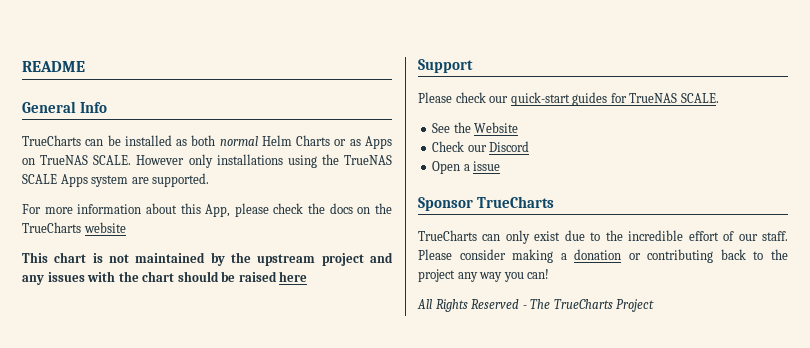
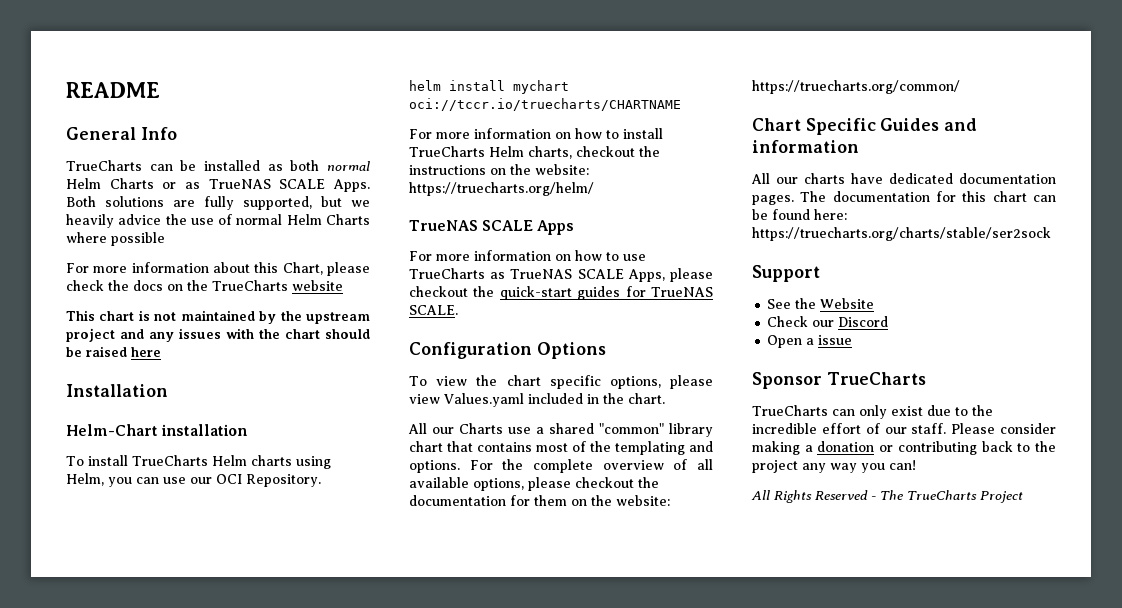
- TrueCharts can be installed as both normal Helm Charts or as Apps on TrueNAS SCALE. However only installations using the TrueNAS SCALE Apps system are supported.
+ TrueCharts can be installed as both normal Helm Charts or as TrueNAS SCALE Apps. Both solutions are fully supported, but we heavily advice the use of normal Helm Charts where possible
- For more information about this App, please check the docs on the TrueCharts website
+ For more information about this Chart, please check the docs on the TrueCharts website
- Support
- Please check our quick-start guides for TrueNAS SCALE.
+ Installation
+ Helm-Chart installation
+ To install TrueCharts Helm charts using Helm, you can use our OCI Repository.
+ helm install mychart oci://tccr.io/truecharts/CHARTNAME
+ For more information on how to install TrueCharts Helm charts, checkout the instructions on the website: https://truecharts.org/helm/
+ TrueNAS SCALE Apps
+ For more information on how to use TrueCharts as TrueNAS SCALE Apps, please checkout the quick-start guides for TrueNAS SCALE.
+ Configuration Options
+ To view the chart specific options, please view Values.yaml included in the chart.
+ All our Charts use a shared "common" library chart that contains most of the templating and options. For the complete overview of all available options, please checkout the documentation for them on the website: https://truecharts.org/common/
+ Chart Specific Guides and information
+ All our charts have dedicated documentation pages. The documentation for this chart can be found here: https://truecharts.org/charts/stable/ser2sock
+ Support

